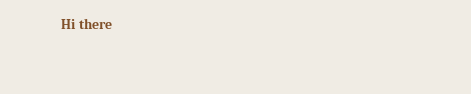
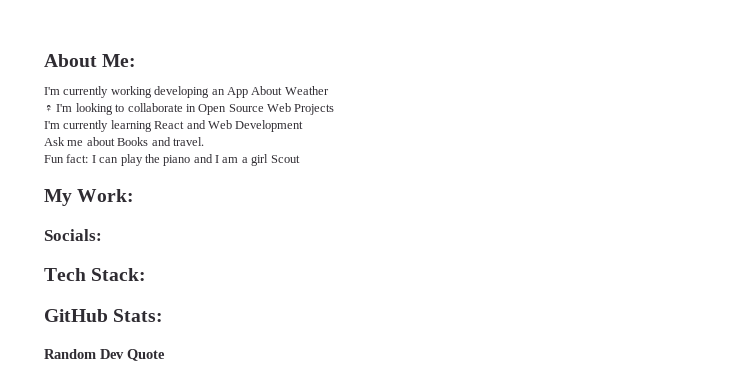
- Hi there
+ About Me:
+ I'm currently working developing an App About Weather
+ ♀ I'm looking to collaborate in Open Source Web Projects
+ I'm currently learning React and Web Development
+ Ask me about Books and travel.
+ Fun fact: I can play the piano and I am a girl Scout
+ My Work:
+ Socials:
+ Tech Stack:
+ GitHub Stats:
+ Random Dev Quote

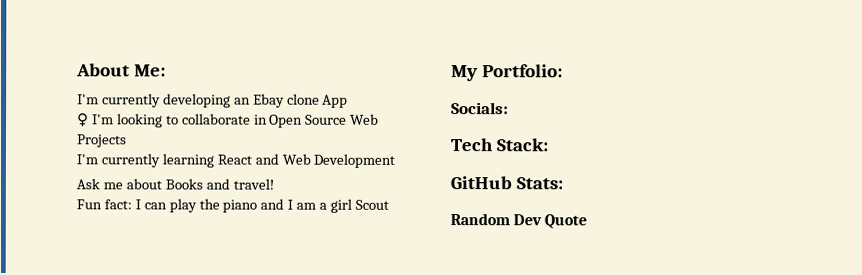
- I'm currently working developing an App About Weather
+ I'm currently developing an Ebay clone App
- Ask me about Books and travel.
+ Ask me about Books and travel!
- My Work:
+ My Portfolio:

